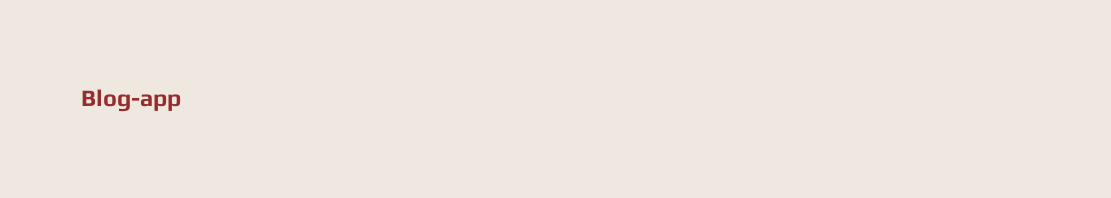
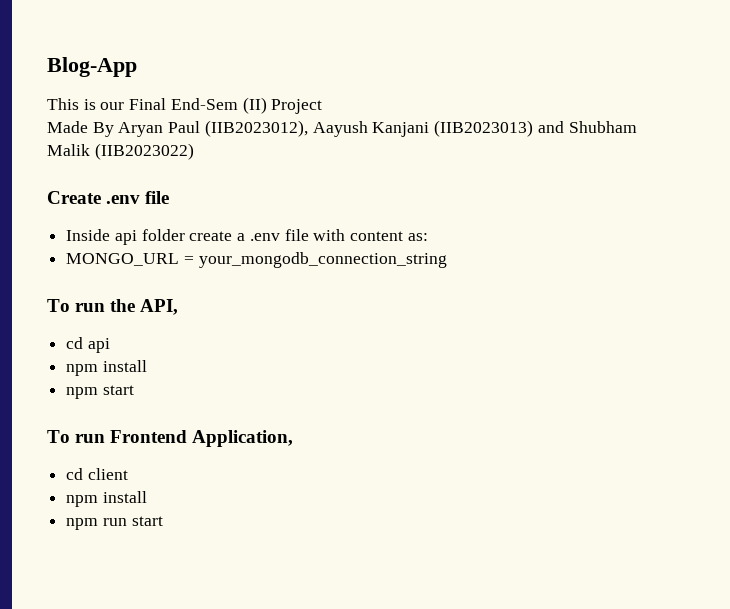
- Blog-app
+ Blog-App
+ This is our Final End-Sem (II) Project
+ Made By Aryan Paul (IIB2023012), Aayush Kanjani (IIB2023013) and Shubham Malik (IIB2023022)
+ Create .env file
+ Inside api folder create a .env file with content as:
+ MONGO_URL = your_mongodb_connection_string
+ To run the API,
+ cd api
+ npm install
+ npm start
+ To run Frontend Application,
+ cd client
+ npm install
+ npm run start

